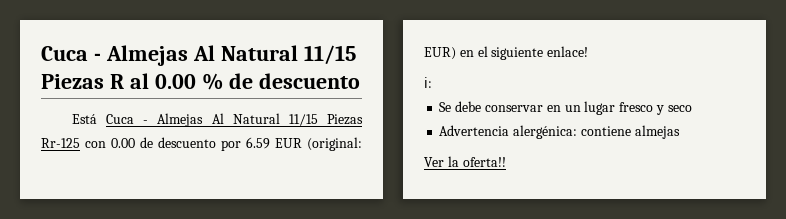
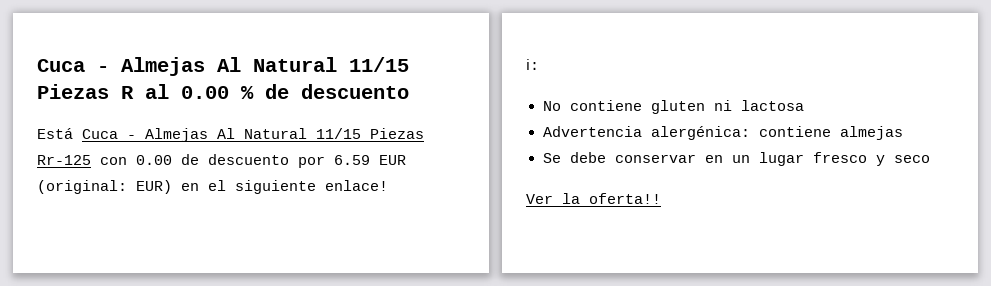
+ No contiene gluten ni lactosa
+ Advertencia alergénica: contiene almejas
- Advertencia alergénica: contiene almejas

